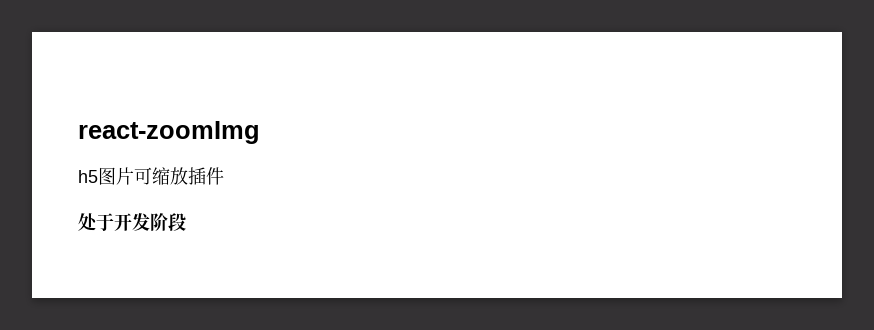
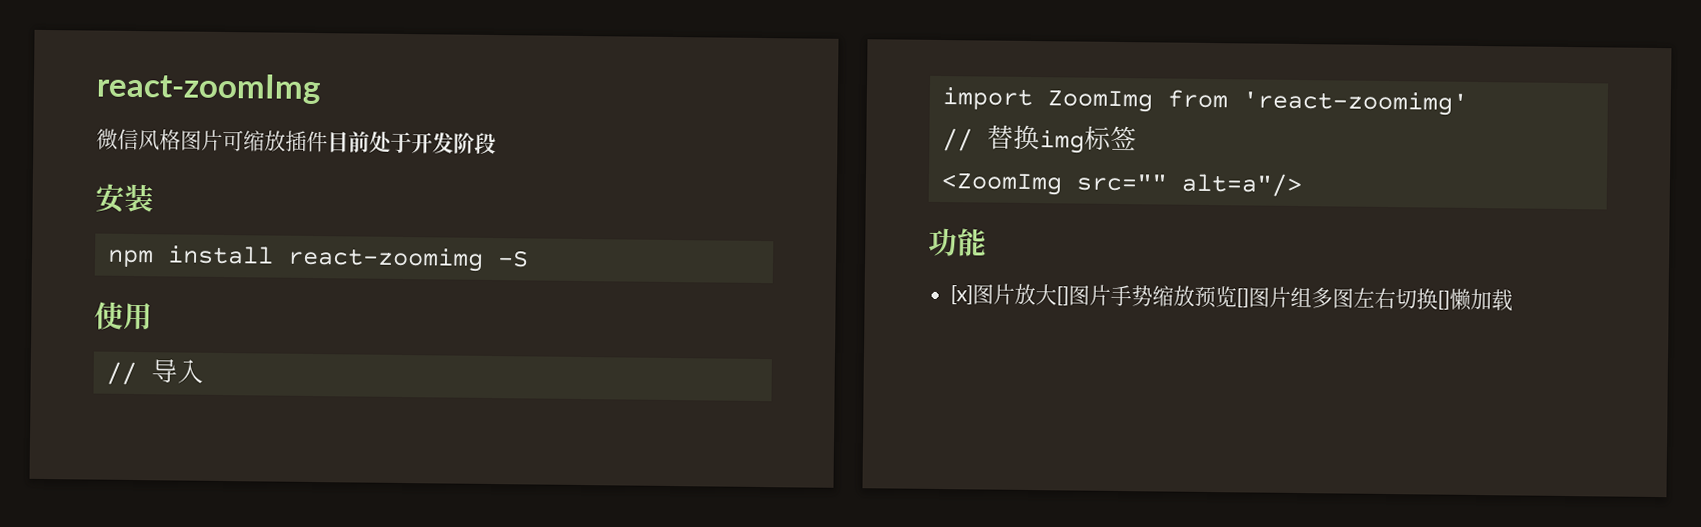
- h5图片可缩放插件
- 处于开发阶段
+ 微信风格图片可缩放插件目前处于开发阶段
+ 安装
+ npm install react-zoomimg -S
+ 使用
+ // 导入
+ import ZoomImg from 'react-zoomimg'
+ // 替换img标签
+ <ZoomImg src="" alt=a"/>
+ 功能
+ [x]图片放大[]图片手势缩放预览[]图片组多图左右切换[]懒加载

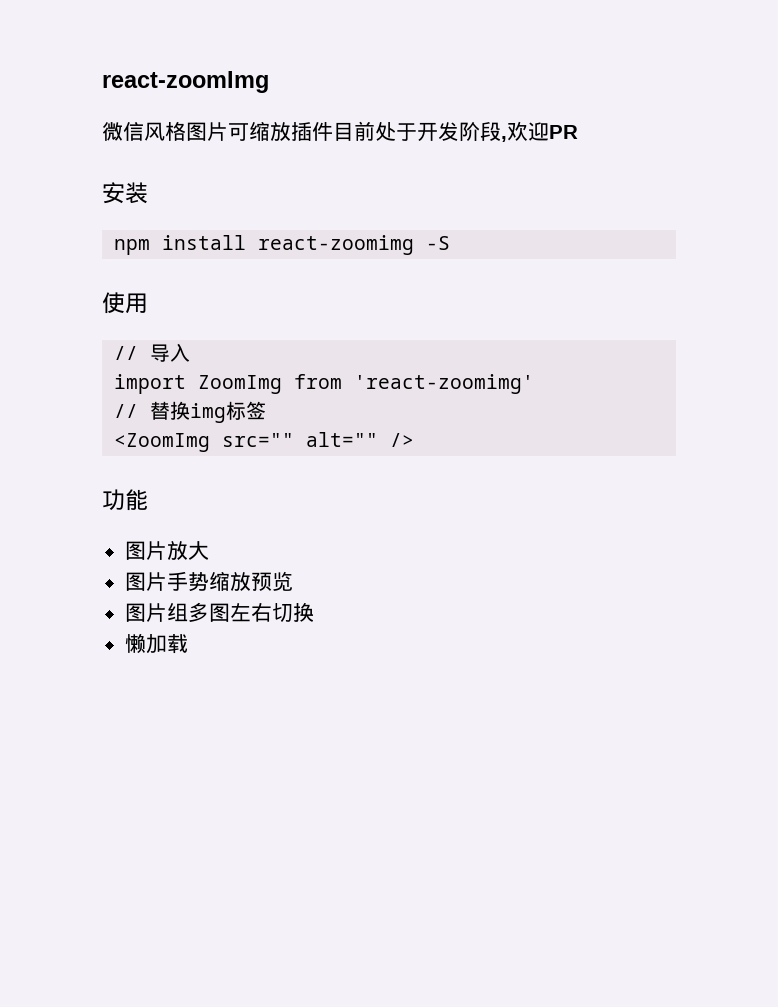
- 微信风格图片可缩放插件目前处于开发阶段
+ 微信风格图片可缩放插件目前处于开发阶段,欢迎PR
- <ZoomImg src="" alt=a"/>
+ <ZoomImg src="" alt="" />
- [x]图片放大[]图片手势缩放预览[]图片组多图左右切换[]懒加载
+ 图片放大
+ 图片手势缩放预览
+ 图片组多图左右切换
+ 懒加载

